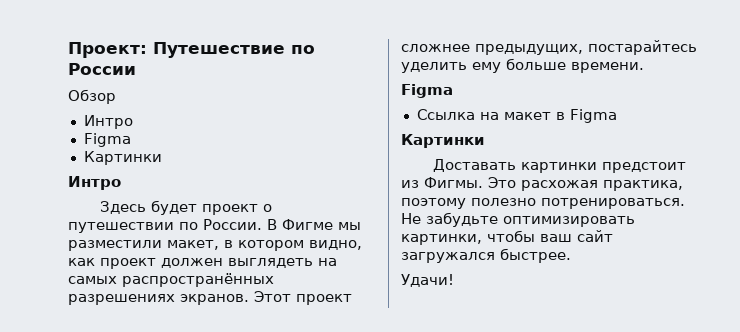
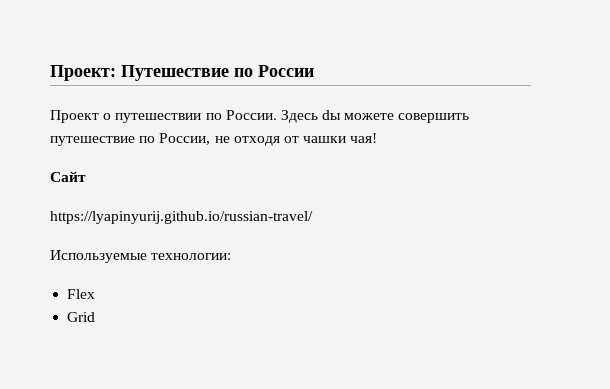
- Обзор
- Интро
- Figma
- Картинки
- Интро
- Здесь будет проект о путешествии по России. В Фигме мы разместили макет, в котором видно, как проект должен выглядеть на самых распространённых разрешениях экранов. Этот проект сложнее предыдущих, постарайтесь уделить ему больше времени.
- Figma
- Ссылка на макет в Figma
- Картинки
- Доставать картинки предстоит из Фигмы. Это расхожая практика, поэтому полезно потренироваться. Не забудьте оптимизировать картинки, чтобы ваш сайт загружался быстрее.
- Удачи!
+ Проект о путешествии по России. Здесь dы можете совершить путешествие по России, не отходя от чашки чая!
+ Сайт
+ https://lyapinyurij.github.io/russian-travel/
+ Используемые технологии:
+ Flex
+ Grid

